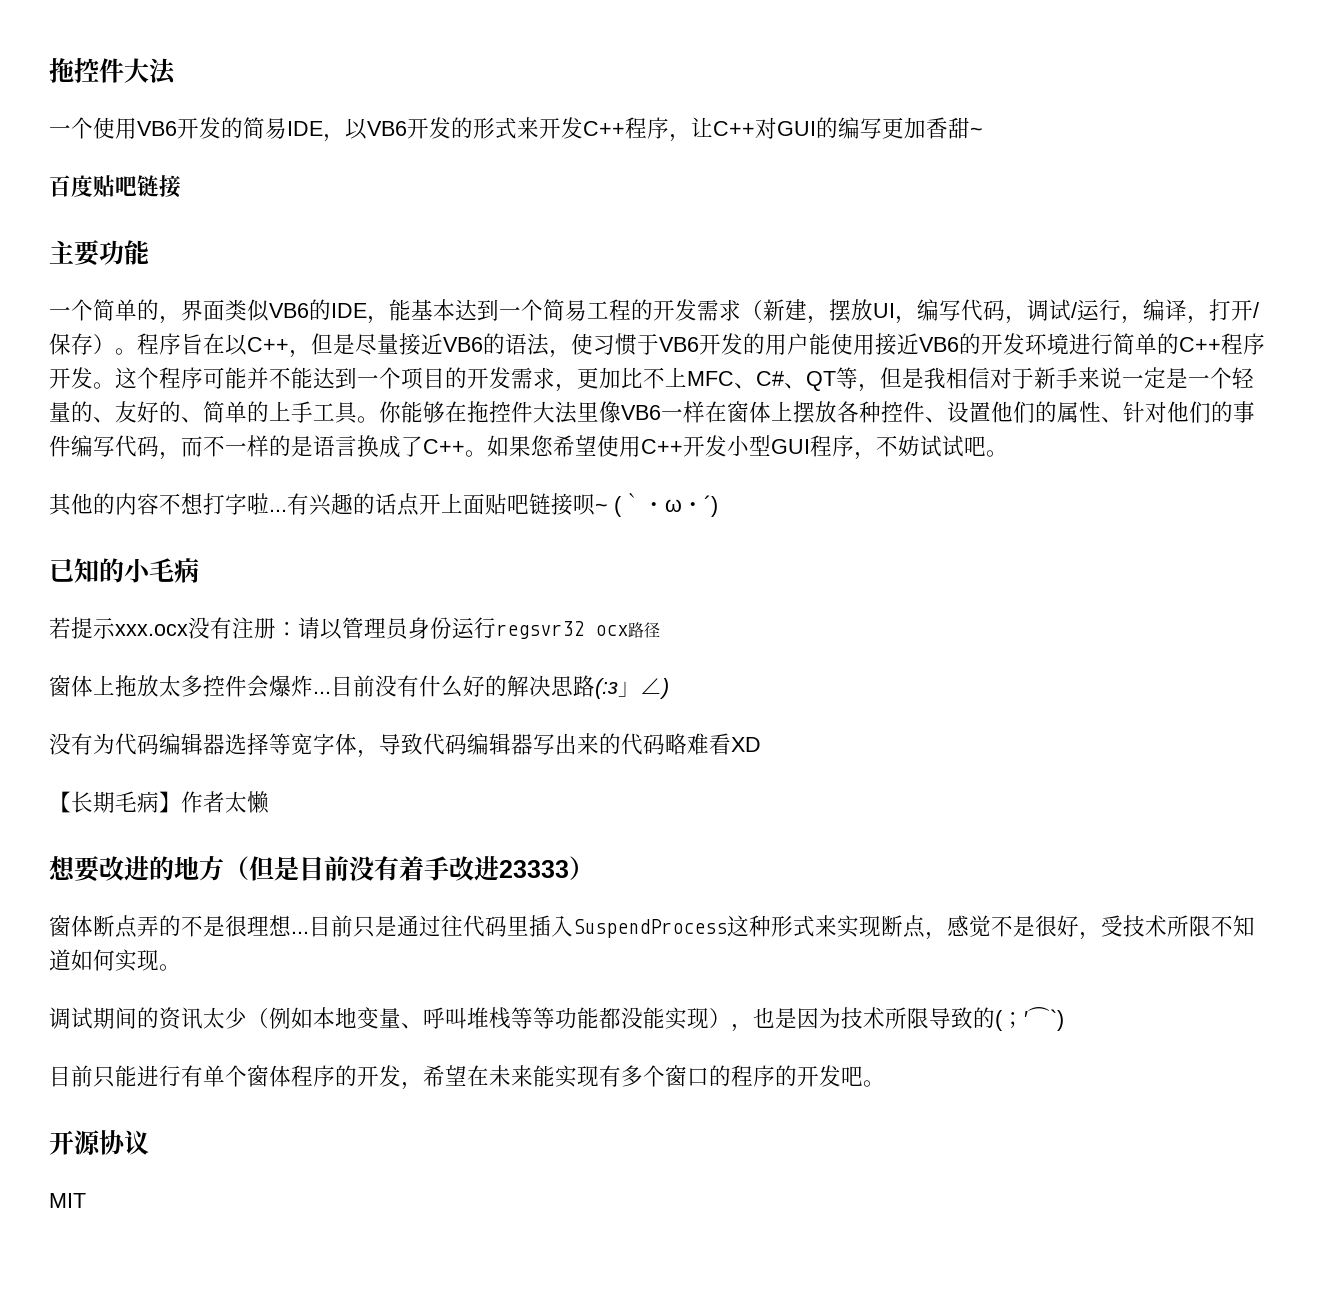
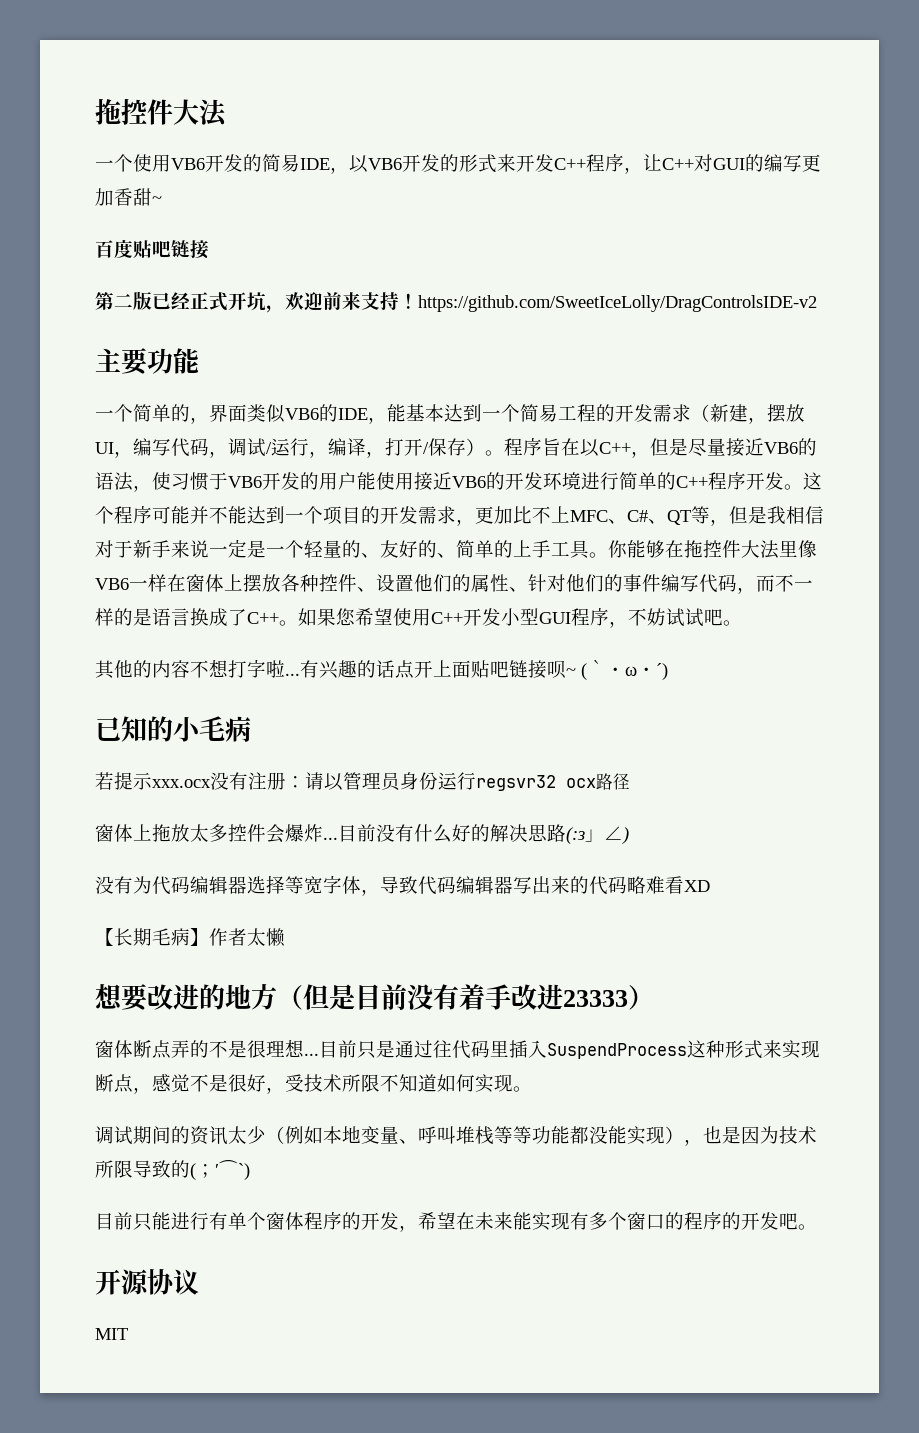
+ 第二版已经正式开坑，欢迎前来支持！https://github.com/SweetIceLolly/DragControlsIDE-v2

